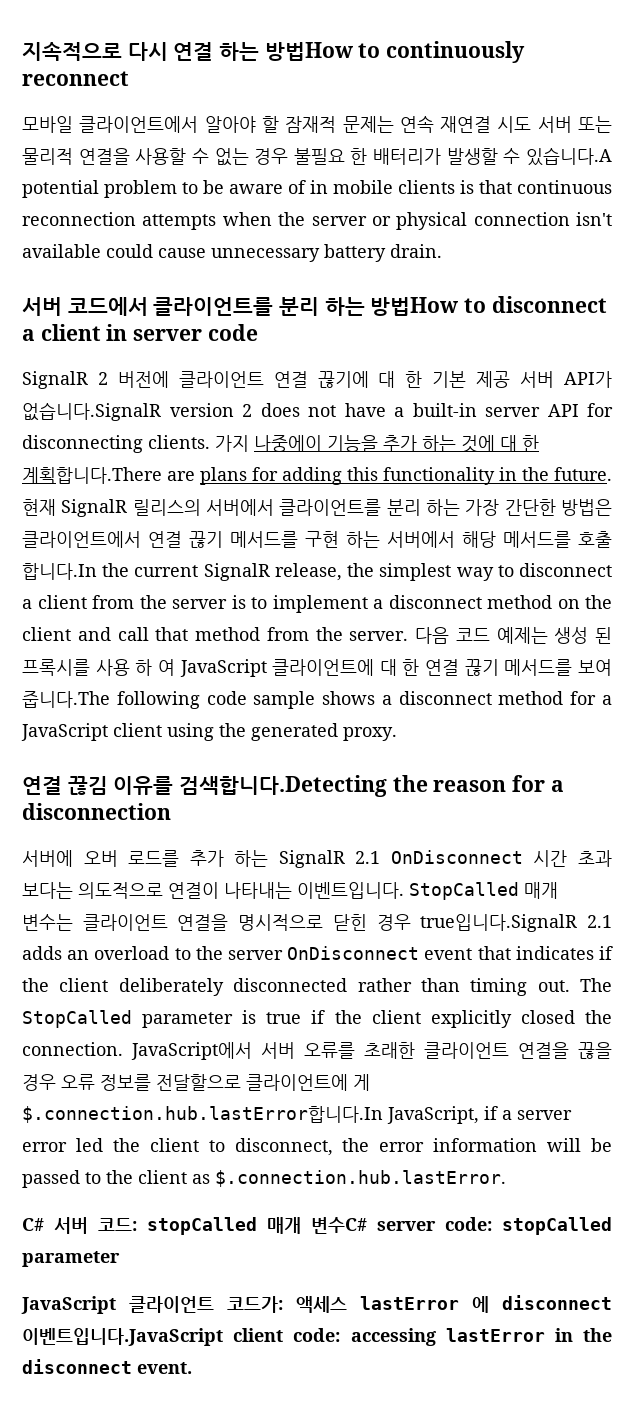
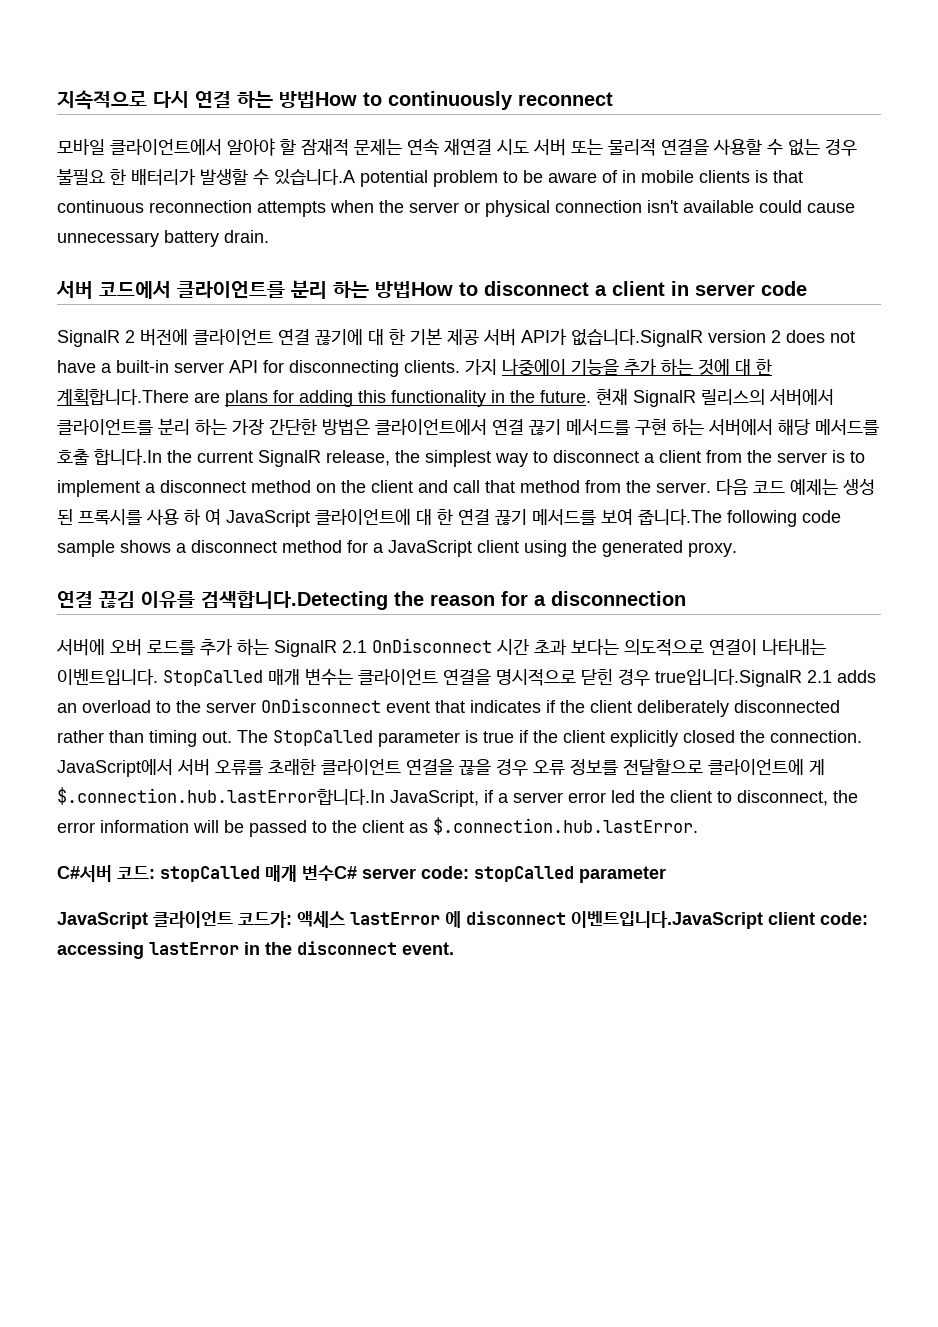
- C# 서버 코드: stopCalled 매개 변수C# server code: stopCalled parameter
+ C#서버 코드: stopCalled 매개 변수C# server code: stopCalled parameter

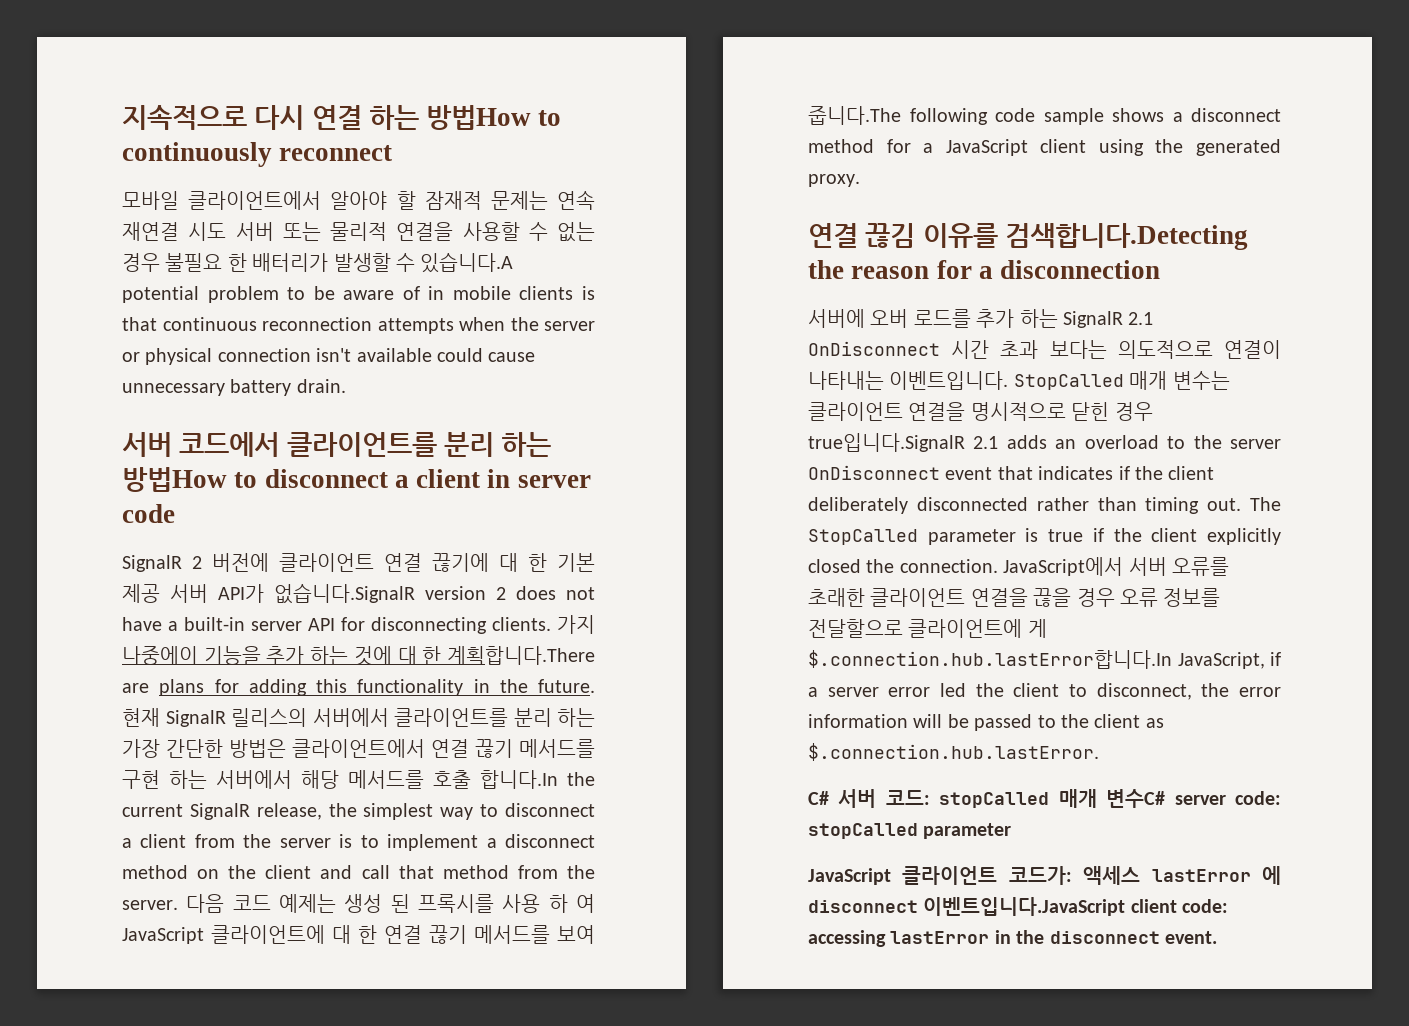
- C#서버 코드: stopCalled 매개 변수C# server code: stopCalled parameter
+ C# 서버 코드: stopCalled 매개 변수C# server code: stopCalled parameter

